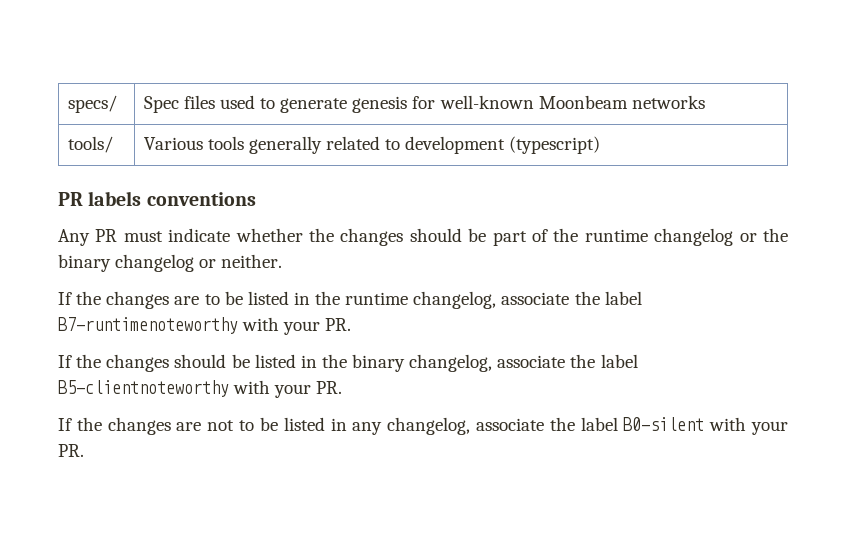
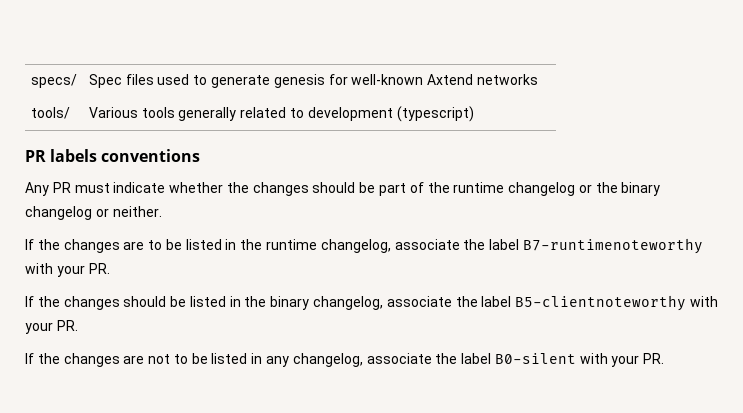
- specs/ | Spec files used to generate genesis for well-known Moonbeam networks
+ specs/ | Spec files used to generate genesis for well-known Axtend networks

